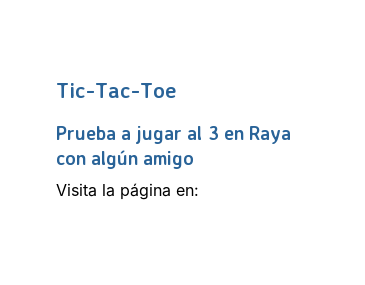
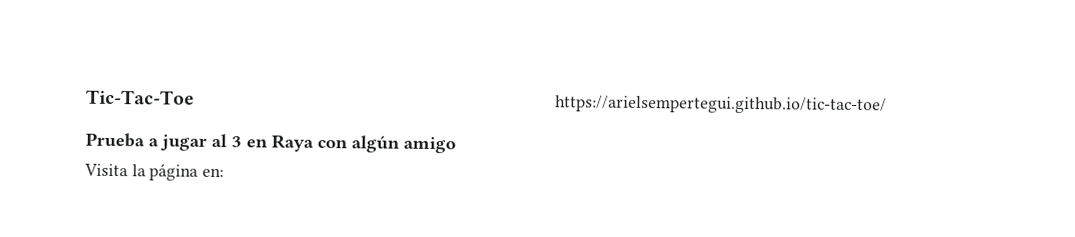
- Visita la página en:
+ Visita la página en: https://arielsempertegui.github.io/tic-tac-toe/

